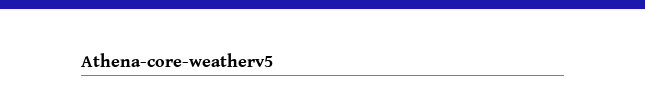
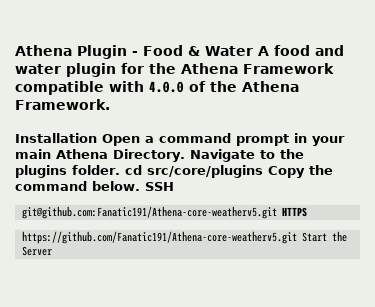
- Athena-core-weatherv5
+ Athena Plugin - Food & Water A food and water plugin for the Athena Framework compatible with 4.0.0 of the Athena Framework.
+ Installation Open a command prompt in your main Athena Directory. Navigate to the plugins folder. cd src/core/plugins Copy the command below. SSH
+ git@github.com:Fanatic191/Athena-core-weatherv5.git HTTPS
+ https://github.com/Fanatic191/Athena-core-weatherv5.git Start the Server

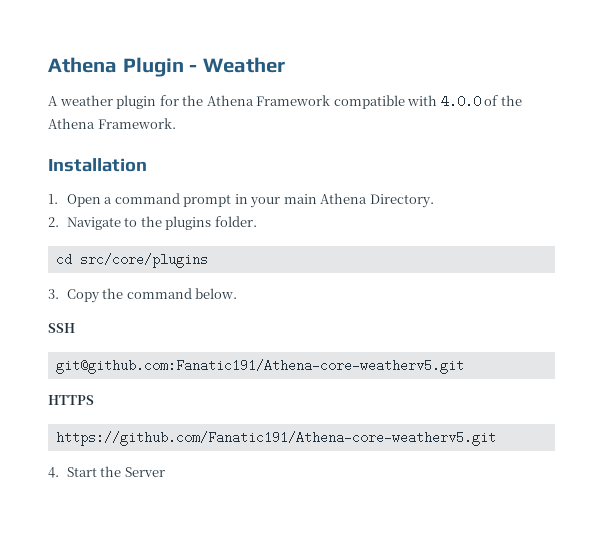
- Athena Plugin - Food & Water A food and water plugin for the Athena Framework compatible with 4.0.0 of the Athena Framework.
+ Athena Plugin - Weather
+ A weather plugin for the Athena Framework compatible with 4.0.0 of the Athena Framework.
- Installation Open a command prompt in your main Athena Directory. Navigate to the plugins folder. cd src/core/plugins Copy the command below. SSH
+ Installation
+ 1. Open a command prompt in your main Athena Directory.
+ 2. Navigate to the plugins folder.
+ cd src/core/plugins
+ 3. Copy the command below.
+ SSH
- git@github.com:Fanatic191/Athena-core-weatherv5.git HTTPS
+ git@github.com:Fanatic191/Athena-core-weatherv5.git
+ HTTPS
- https://github.com/Fanatic191/Athena-core-weatherv5.git Start the Server
+ https://github.com/Fanatic191/Athena-core-weatherv5.git
+ 4. Start the Server

